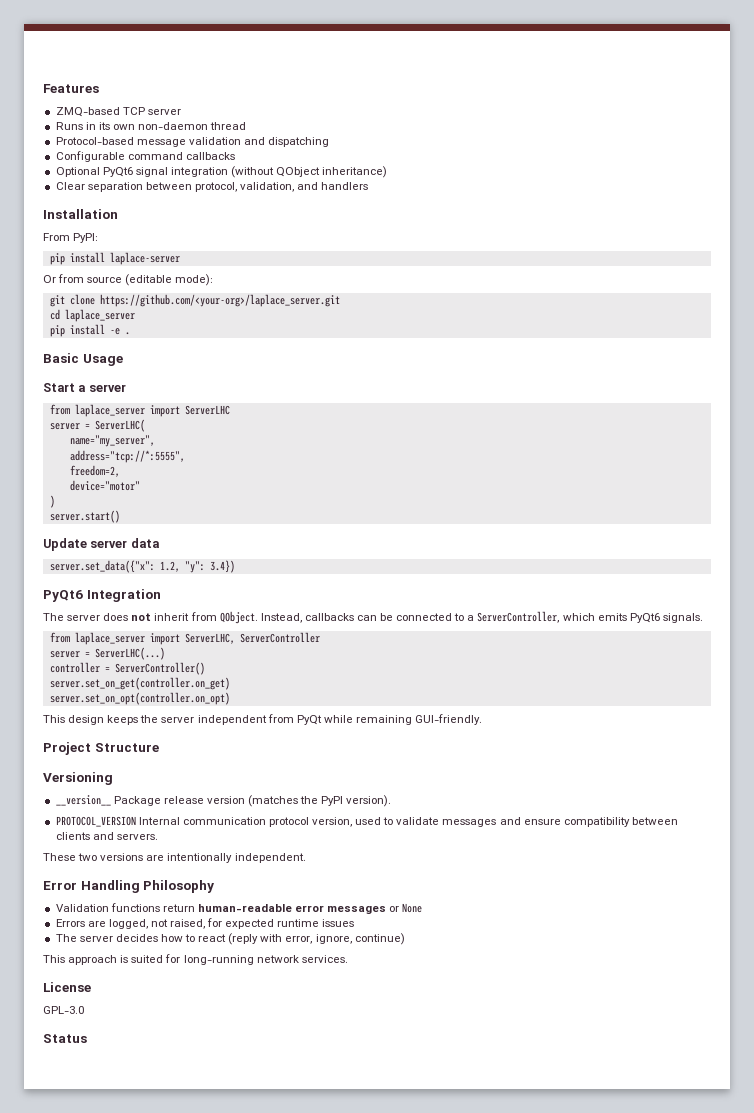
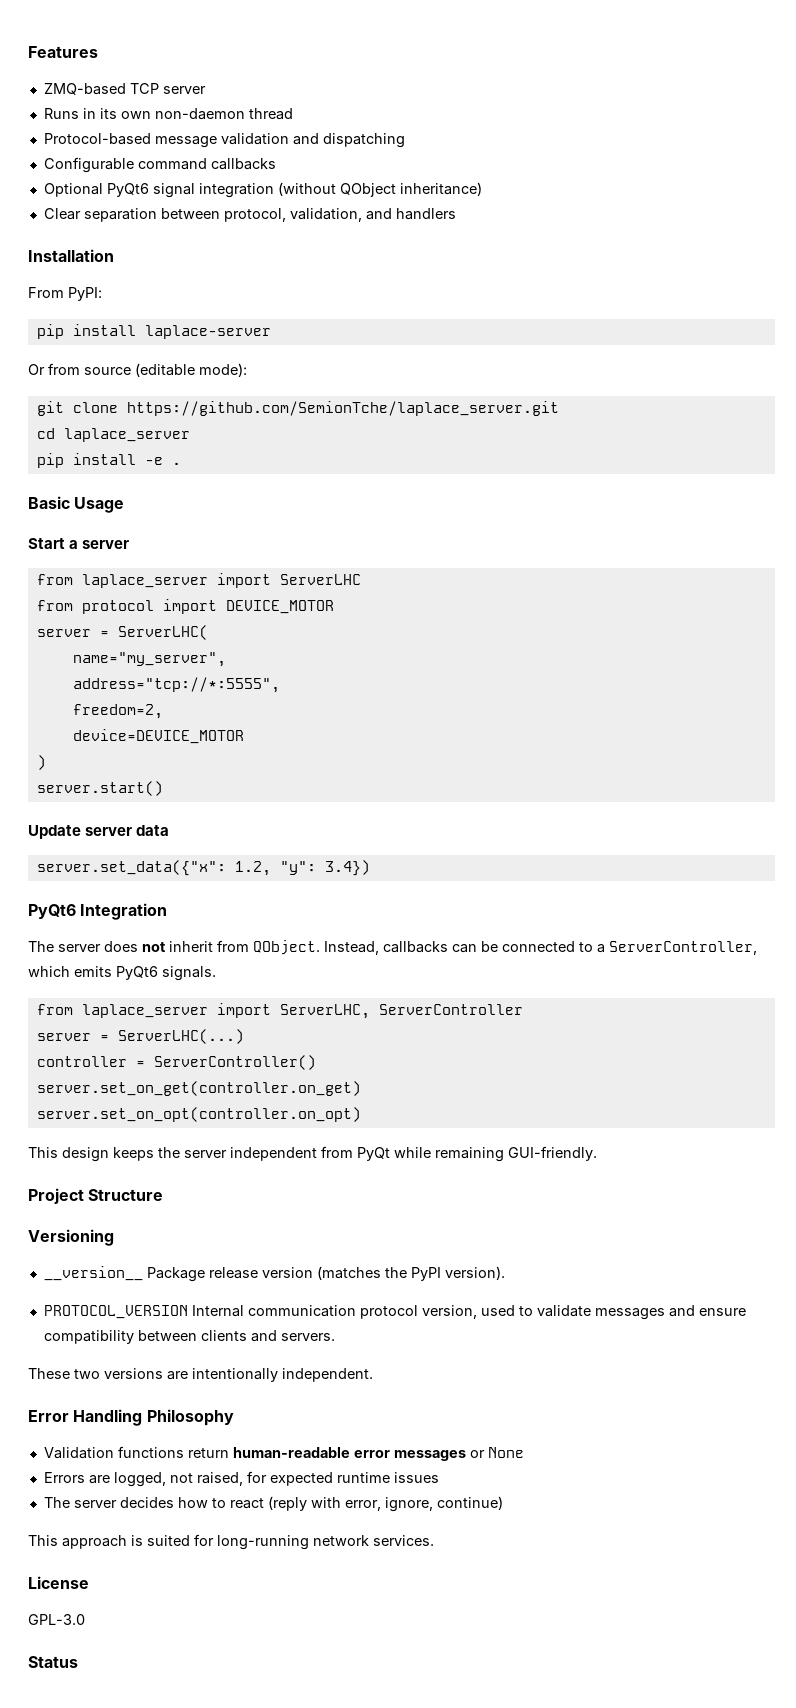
- git clone https://github.com/<your-org>/laplace_server.git
+ git clone https://github.com/SemionTche/laplace_server.git
+ from protocol import DEVICE_MOTOR
- device="motor"
+ device=DEVICE_MOTOR

